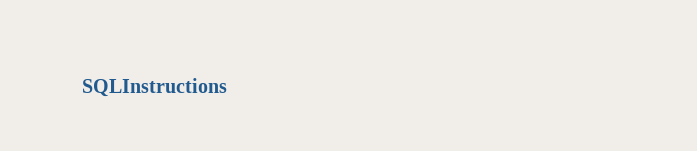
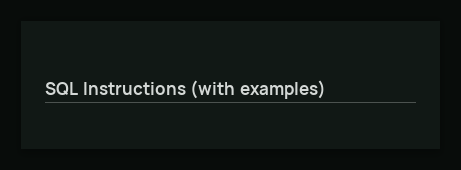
- SQLInstructions
+ SQL Instructions (with examples)

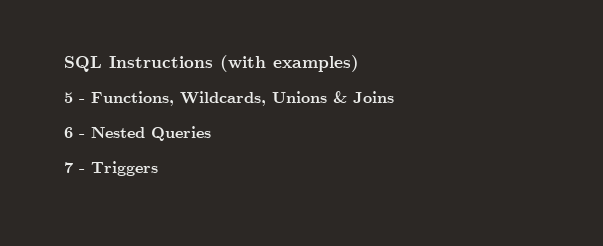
+ 5 - Functions, Wildcards, Unions & Joins
+ 6 - Nested Queries
+ 7 - Triggers

